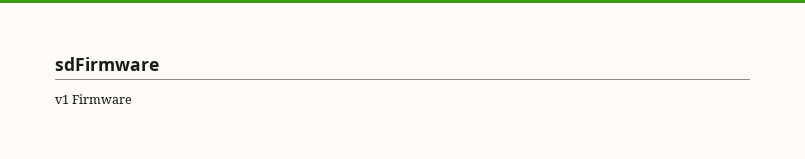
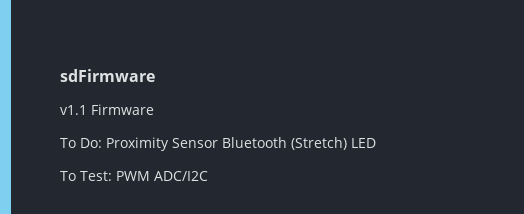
- v1 Firmware
+ v1.1 Firmware
+ To Do: Proximity Sensor Bluetooth (Stretch) LED
+ To Test: PWM ADC/I2C

